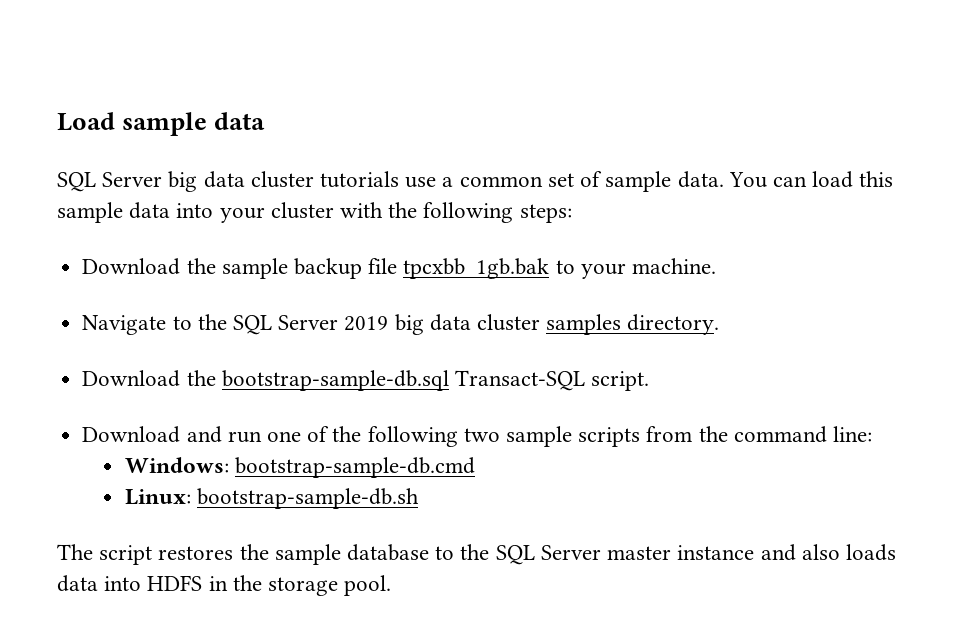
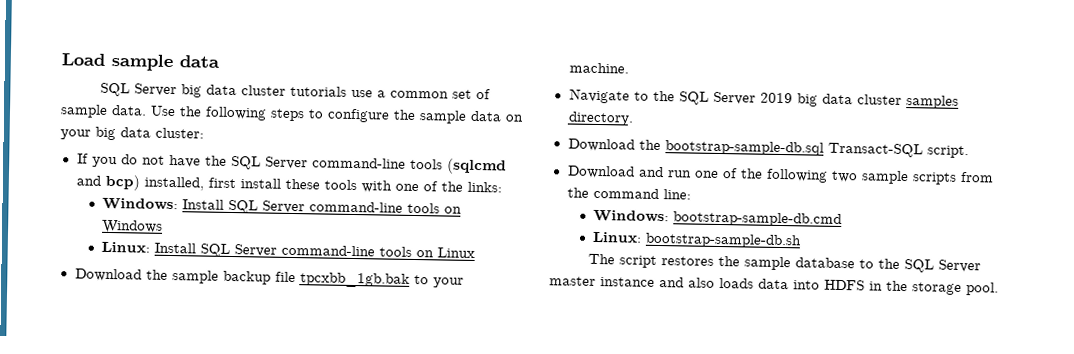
- You can load this sample data into your cluster with the following steps:
+ Use the following steps to configure the sample data on your big data cluster:
+ If you do not have the SQL Server command-line tools (sqlcmd and bcp) installed, first install these tools with one of the links:
+ Windows: Install SQL Server command-line tools on Windows
+ Linux: Install SQL Server command-line tools on Linux

